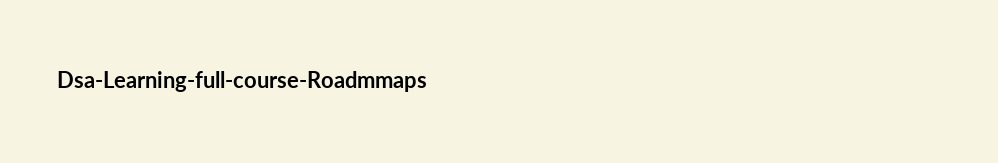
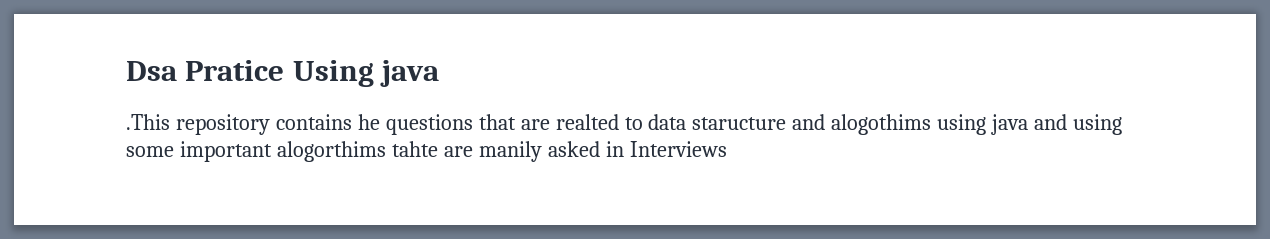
- Dsa-Learning-full-course-Roadmmaps
+ Dsa Pratice Using java
+ .This repository contains he questions that are realted to data staructure and alogothims using java and using some important alogorthims tahte are manily asked in Interviews

